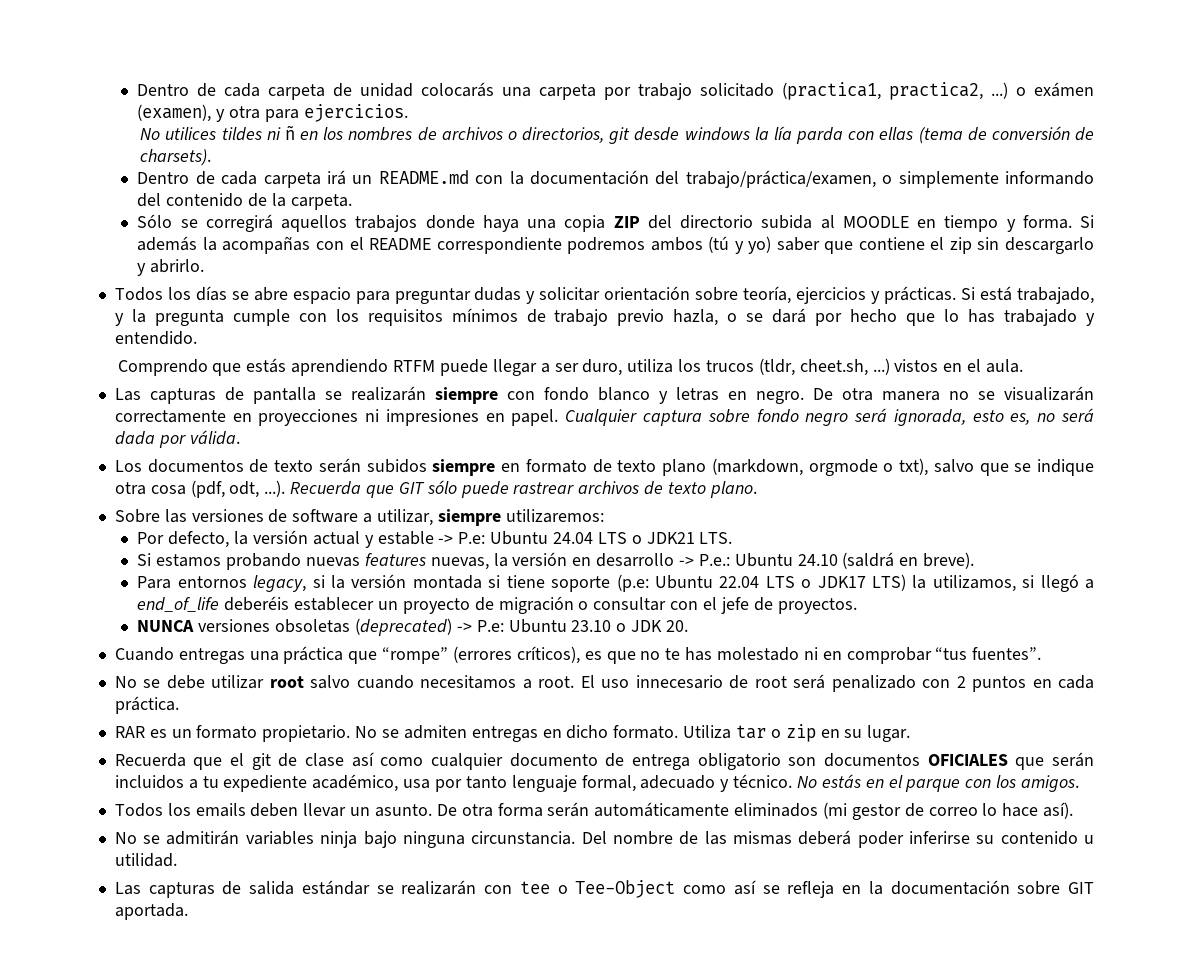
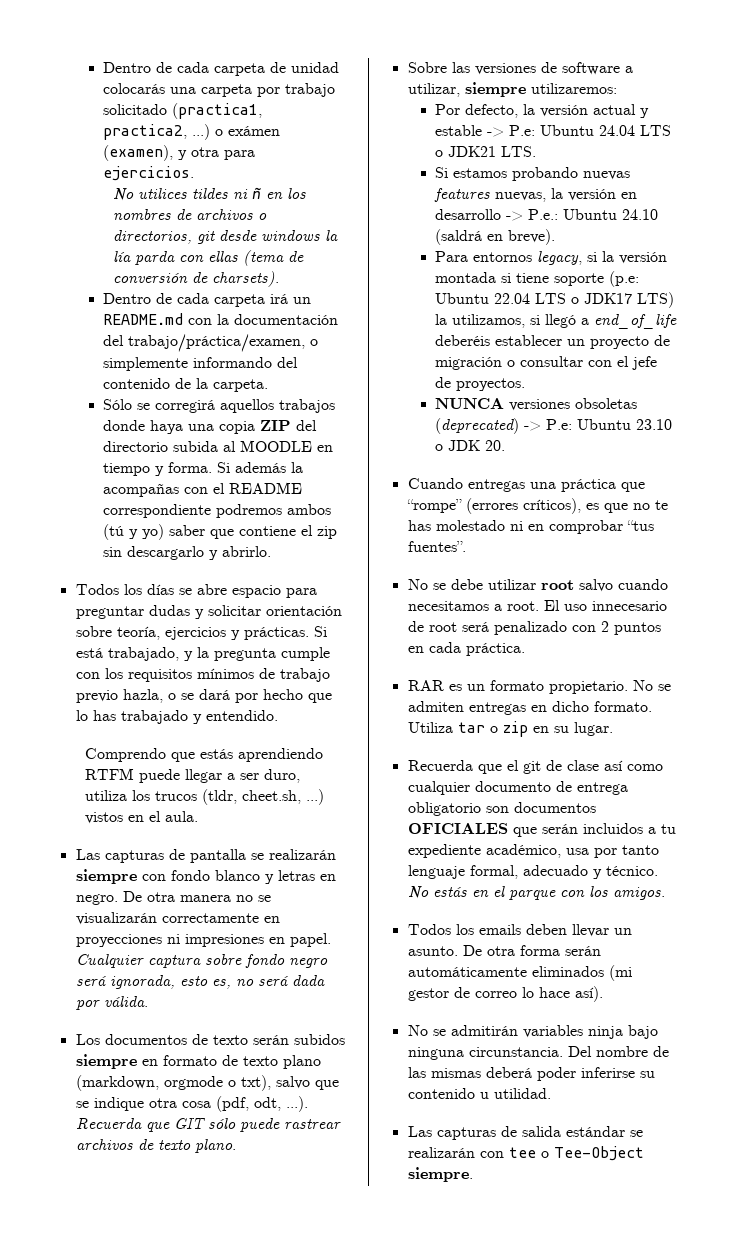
- Las capturas de salida estándar se realizarán con tee o Tee-Object como así se refleja en la documentación sobre GIT aportada.
+ Las capturas de salida estándar se realizarán con tee o Tee-Object siempre.

